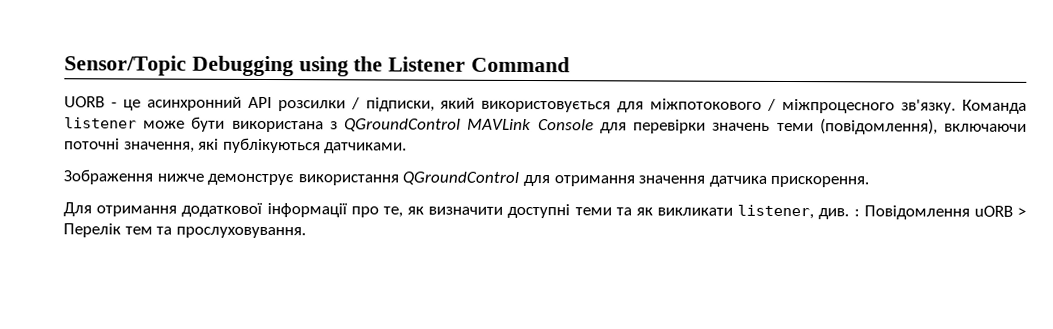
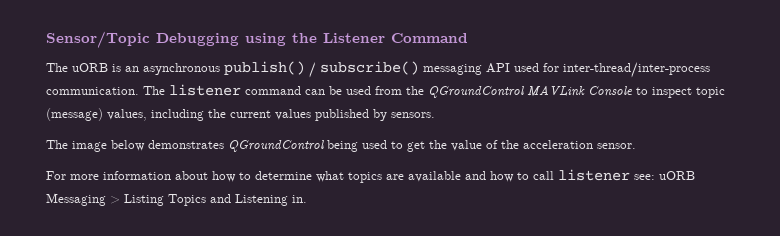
- UORB - це асинхронний API розсилки / підписки, який використовується для міжпотокового / міжпроцесного зв'язку. Команда listener може бути використана з QGroundControl MAVLink Console для перевірки значень теми (повідомлення), включаючи поточні значення, які публікуються датчиками.
- Зображення нижче демонструє використання QGroundControl для отримання значення датчика прискорення.
- Для отримання додаткової інформації про те, як визначити доступні теми та як викликати listener, див. : Повідомлення uORB > Перелік тем та прослуховування.
+ The uORB is an asynchronous publish() / subscribe() messaging API used for inter-thread/inter-process communication. The listener command can be used from the QGroundControl MAVLink Console to inspect topic (message) values, including the current values published by sensors.
+ The image below demonstrates QGroundControl being used to get the value of the acceleration sensor.
+ For more information about how to determine what topics are available and how to call listener see: uORB Messaging > Listing Topics and Listening in.

